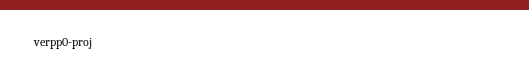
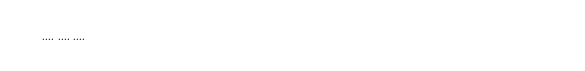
- verpp0-proj
+ .... .... ....

